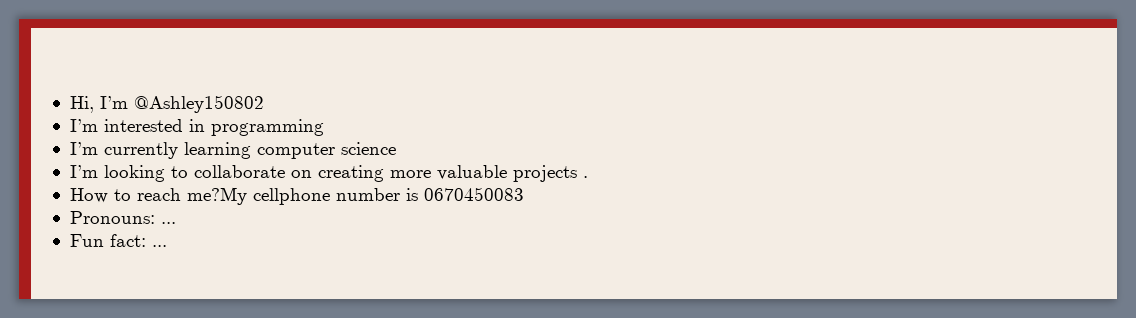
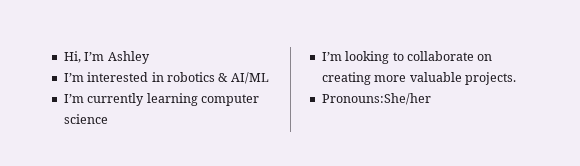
- Hi, I’m @Ashley150802
+ Hi, I’m Ashley
- I’m interested in programming
+ I’m interested in robotics & AI/ML
- I’m looking to collaborate on creating more valuable projects .
- How to reach me?My cellphone number is 0670450083
- Pronouns: ...
- Fun fact: ...
+ I’m looking to collaborate on creating more valuable projects.
+ Pronouns:She/her

